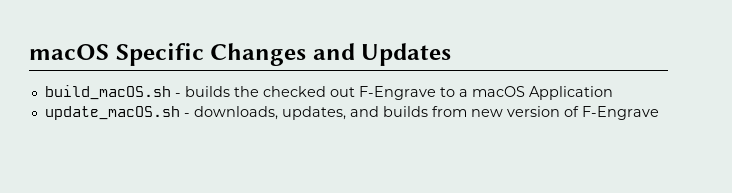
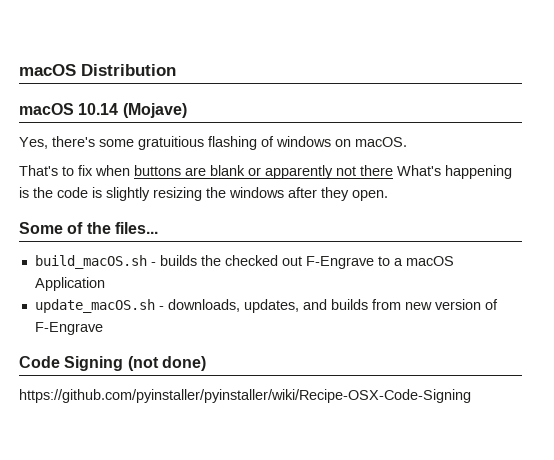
- macOS Specific Changes and Updates
+ macOS Distribution
+ macOS 10.14 (Mojave)
+ Yes, there's some gratuitious flashing of windows on macOS.
+ That's to fix when buttons are blank or apparently not there What's happening is the code is slightly resizing the windows after they open.
+ Some of the files...
+ Code Signing (not done)
+ https://github.com/pyinstaller/pyinstaller/wiki/Recipe-OSX-Code-Signing

